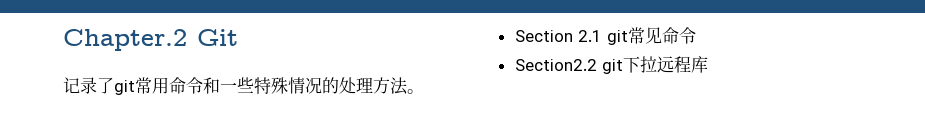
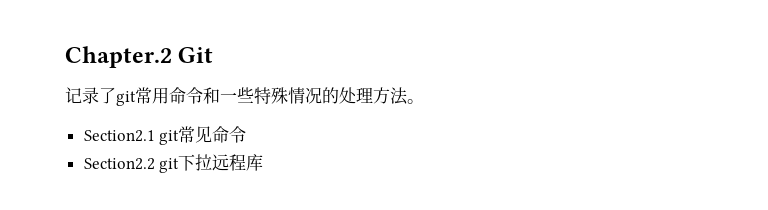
- Section 2.1 git常见命令
+ Section2.1 git常见命令

